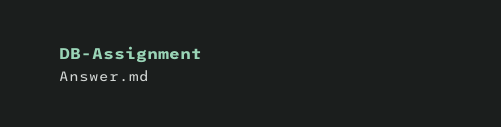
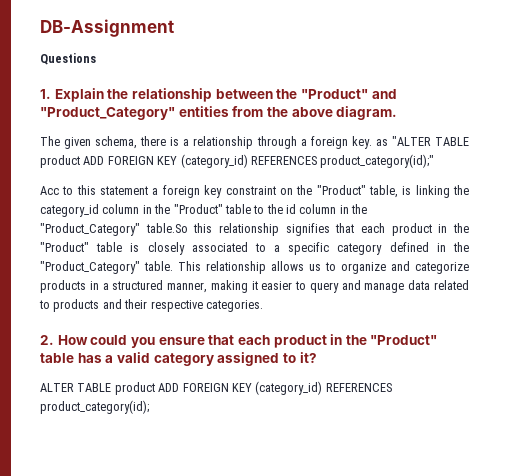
- Answer.md
+ Questions
+ 1. Explain the relationship between the "Product" and "Product_Category" entities from the above diagram.
+ The given schema, there is a relationship through a foreign key. as "ALTER TABLE product ADD FOREIGN KEY (category_id) REFERENCES product_category(id);"
+ Acc to this statement a foreign key constraint on the "Product" table, is linking the category_id column in the "Product" table to the id column in the "Product_Category" table.So this relationship signifies that each product in the "Product" table is closely associated to a specific category defined in the "Product_Category" table. This relationship allows us to organize and categorize products in a structured manner, making it easier to query and manage data related to products and their respective categories.
+ 2. How could you ensure that each product in the "Product" table has a valid category assigned to it?
+ ALTER TABLE product ADD FOREIGN KEY (category_id) REFERENCES product_category(id);

